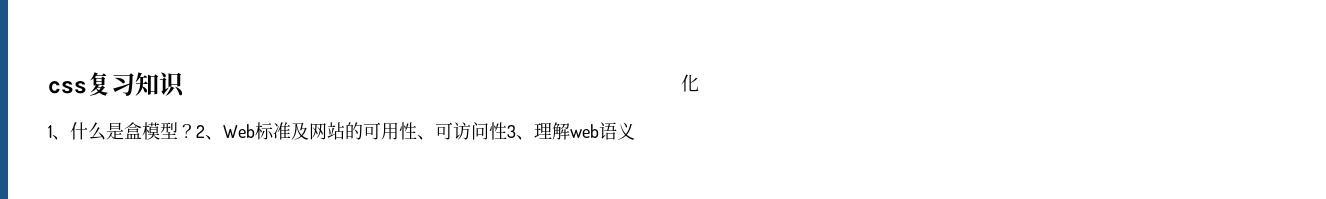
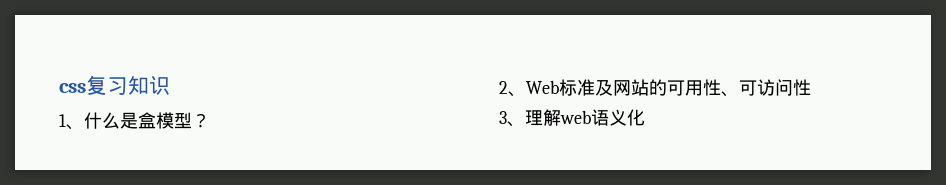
- 1、什么是盒模型？2、Web标准及网站的可用性、可访问性3、理解web语义化
+ 1、什么是盒模型？
+ 2、Web标准及网站的可用性、可访问性
+ 3、理解web语义化

